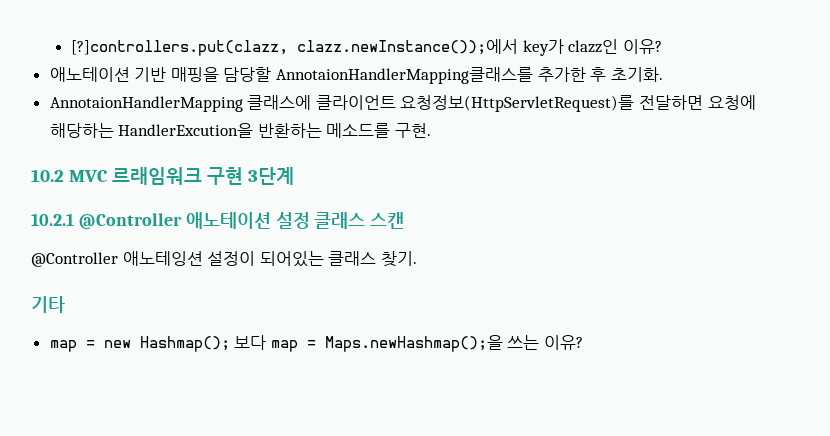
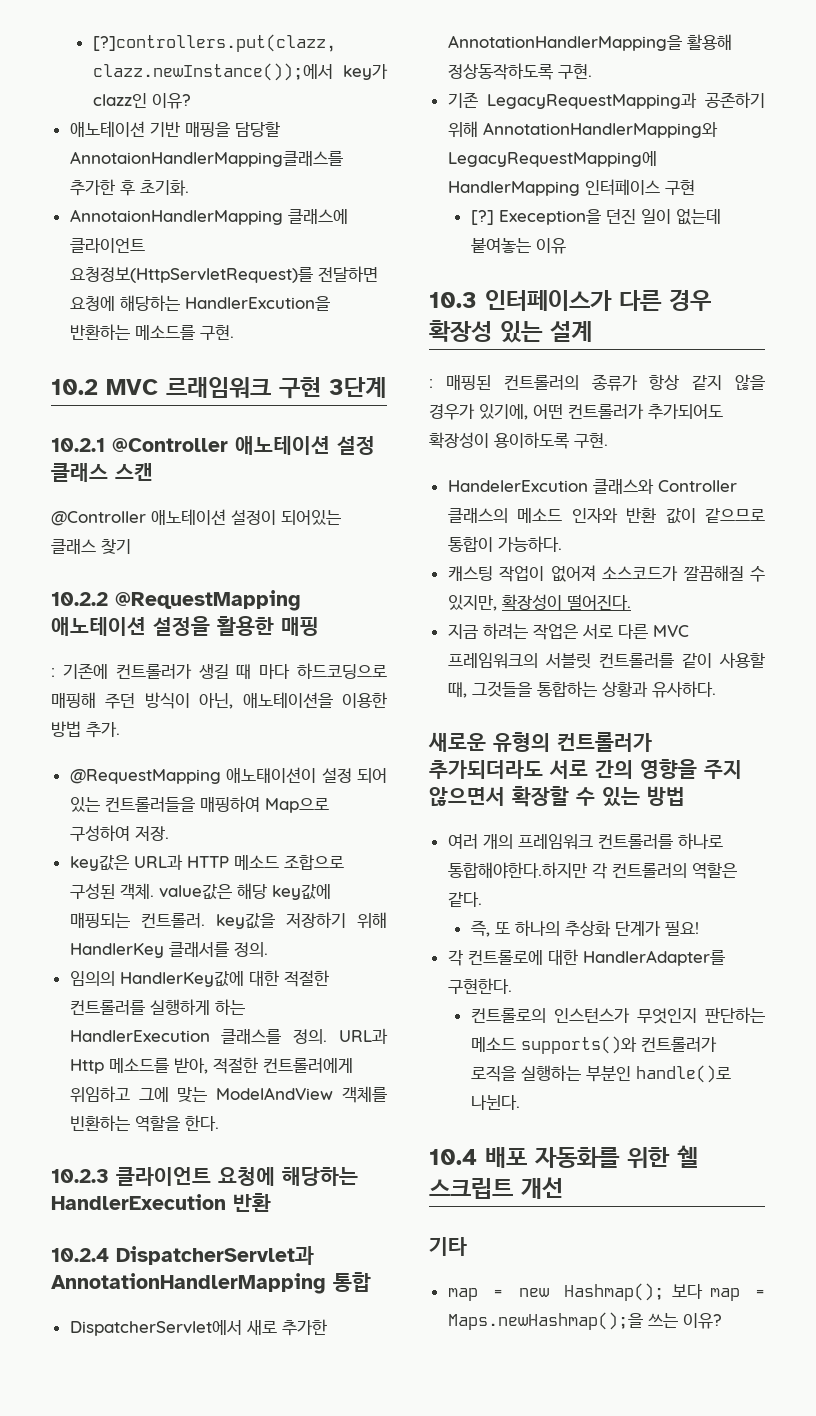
- @Controller 애노테잉션 설정이 되어있는 클래스 찾기.
+ @Controller 애노테이션 설정이 되어있는 클래스 찾기
+ 10.2.2 @RequestMapping 애노테이션 설정을 활용한 매핑
+ : 기존에 컨트롤러가 생길 때 마다 하드코딩으로 매핑해 주던 방식이 아닌, 애노테이션을 이용한 방법 추가.
+ @RequestMapping 애노태이션이 설정 되어 있는 컨트롤러들을 매핑하여 Map으로 구성하여 저장.
+ key값은 URL과 HTTP 메소드 조합으로 구성된 객체. value값은 해당 key값에 매핑되는 컨트롤러. key값을 저장하기 위해 HandlerKey 클래서를 정의.
+ 임의의 HandlerKey값에 대한 적절한 컨트롤러를 실행하게 하는 HandlerExecution 클래스를 정의. URL과 Http 메소드를 받아, 적절한 컨트롤러에게 위임하고 그에 맞는 ModelAndView 객체를 빈환하는 역할을 한다.
+ 10.2.3 클라이언트 요청에 해당하는 HandlerExecution 반환
+ 10.2.4 DispatcherServlet과 AnnotationHandlerMapping 통합
+ DispatcherServlet에서 새로 추가한 AnnotationHandlerMapping을 활용해 정상동작하도록 구현.
+ 기존 LegacyRequestMapping과 공존하기 위해 AnnotationHandlerMapping와 LegacyRequestMapping에 HandlerMapping 인터페이스 구현
+ [?] Exeception을 던진 일이 없는데 붙여놓는 이유
+ 10.3 인터페이스가 다른 경우 확장성 있는 설계
+ : 매핑된 컨트롤러의 종류가 항상 같지 않을 경우가 있기에, 어떤 컨트롤러가 추가되어도 확장성이 용이하도록 구현.
+ HandelerExcution 클래스와 Controller 클래스의 메소드 인자와 반환 값이 같으므로 통합이 가능하다.
+ 캐스팅 작업이 없어져 소스코드가 깔끔해질 수 있지만, 확장성이 떨어진다.
+ 지금 하려는 작업은 서로 다른 MVC 프레임워크의 서블릿 컨트롤러를 같이 사용할 때, 그것들을 통합하는 상황과 유사하다.
+ 새로운 유형의 컨트롤러가 추가되더라도 서로 간의 영향을 주지 않으면서 확장할 수 있는 방법
+ 여러 개의 프레임워크 컨트롤러를 하나로 통합해야한다.하지만 각 컨트롤러의 역할은 같다.
+ 즉, 또 하나의 추상화 단계가 필요!
+ 각 컨트롤로에 대한 HandlerAdapter를 구현한다.
+ 컨트롤로의 인스턴스가 무엇인지 판단하는 메소드 supports()와 컨트롤러가 로직을 실행하는 부분인 handle()로 나뉜다.
+ 10.4 배포 자동화를 위한 쉘 스크립트 개선

